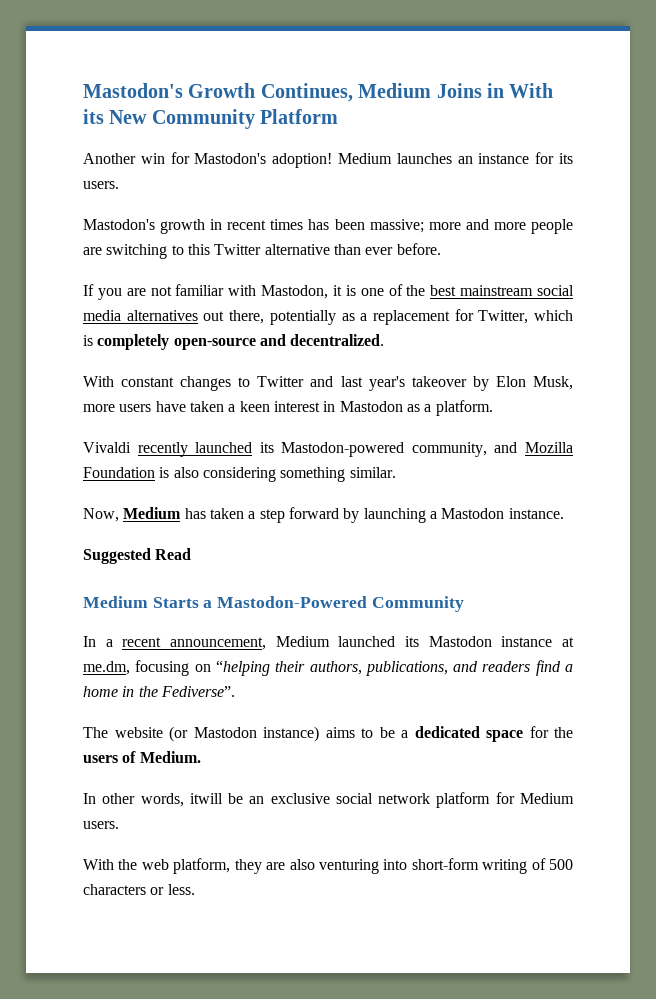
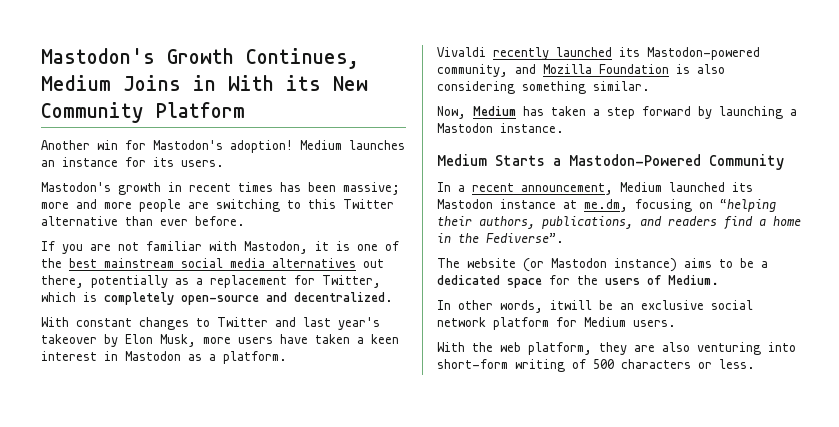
- Suggested Read

